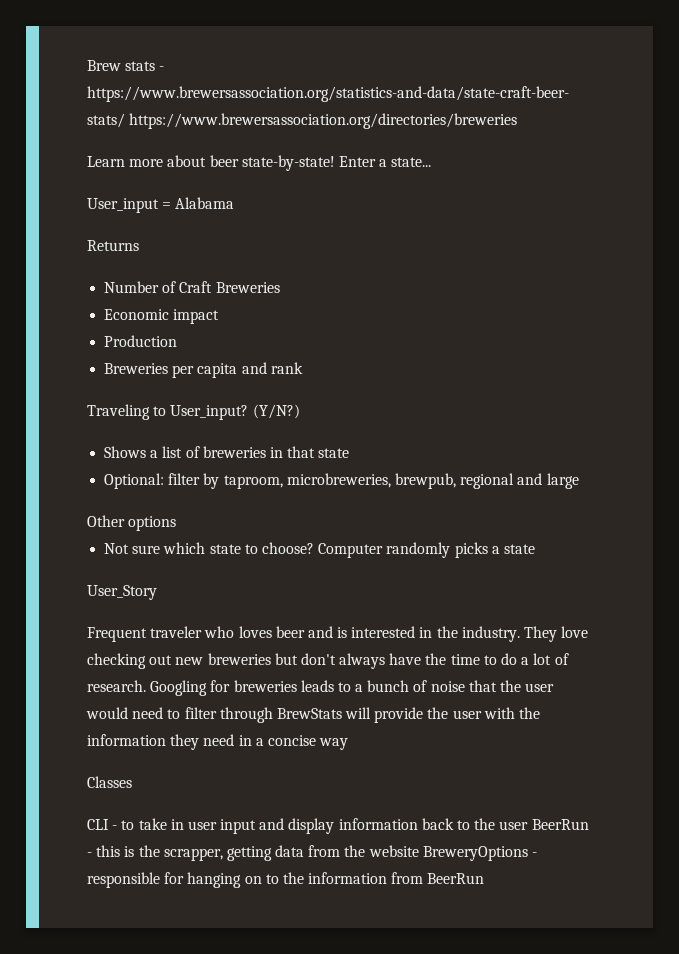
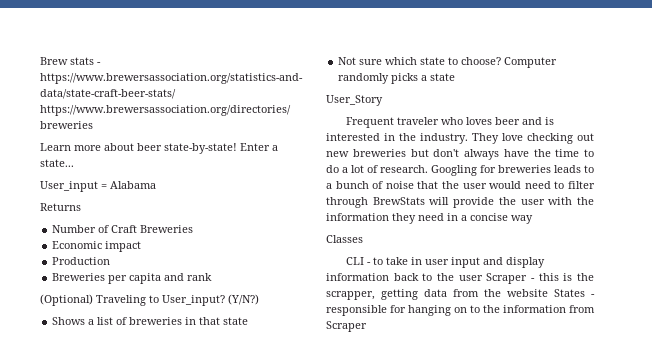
- Traveling to User_input?
+ (Optional) Traveling to User_input?
- Optional: filter by taproom, microbreweries, brewpub, regional and large
- Other options
- CLI - to take in user input and display information back to the user BeerRun - this is the scrapper, getting data from the website BreweryOptions - responsible for hanging on to the information from BeerRun
+ CLI - to take in user input and display information back to the user Scraper - this is the scrapper, getting data from the website States - responsible for hanging on to the information from Scraper

